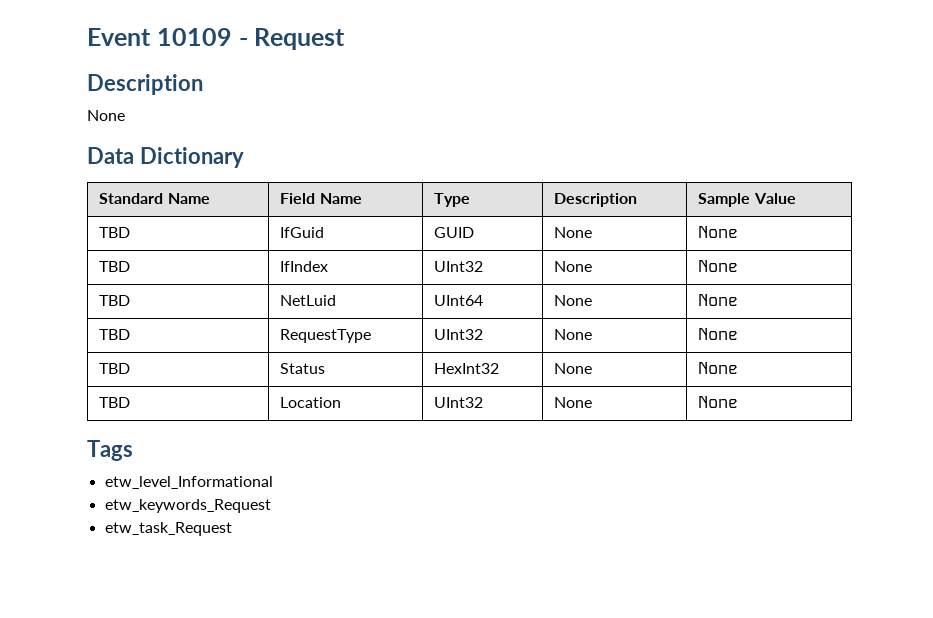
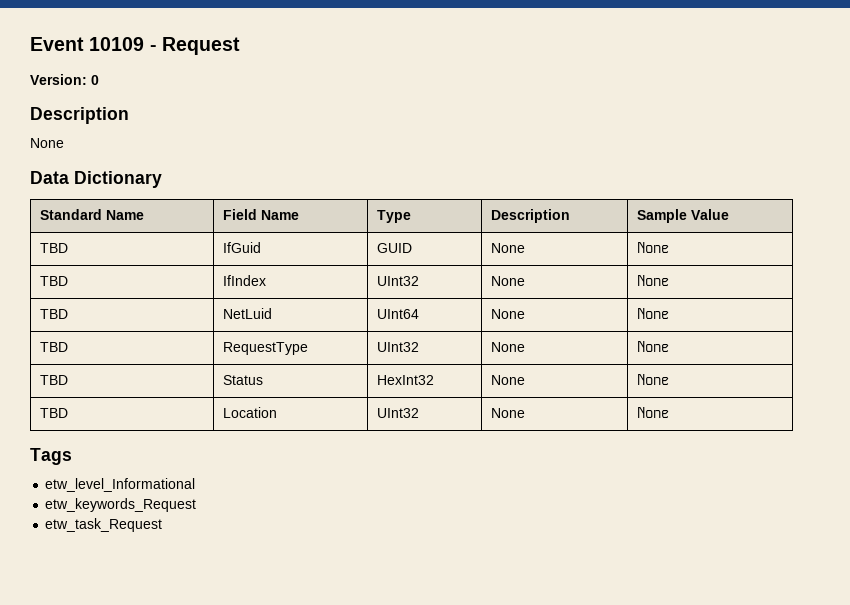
+ Version: 0

